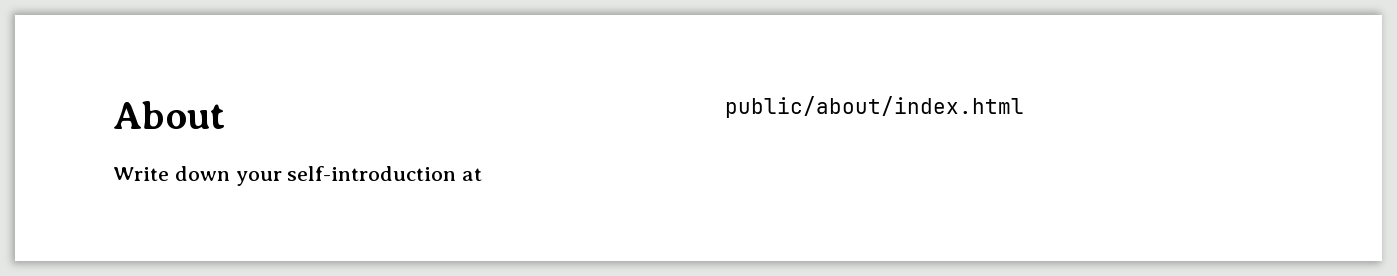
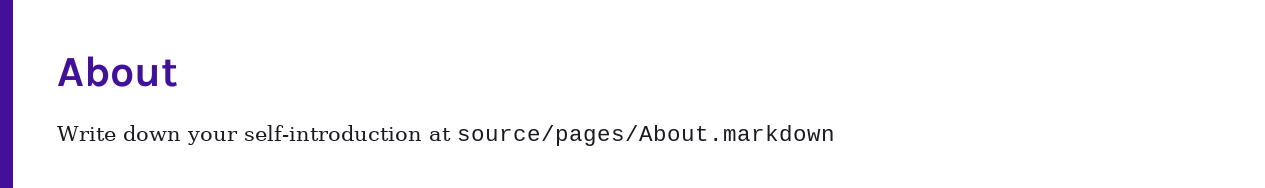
- Write down your self-introduction at public/about/index.html
+ Write down your self-introduction at source/pages/About.markdown

